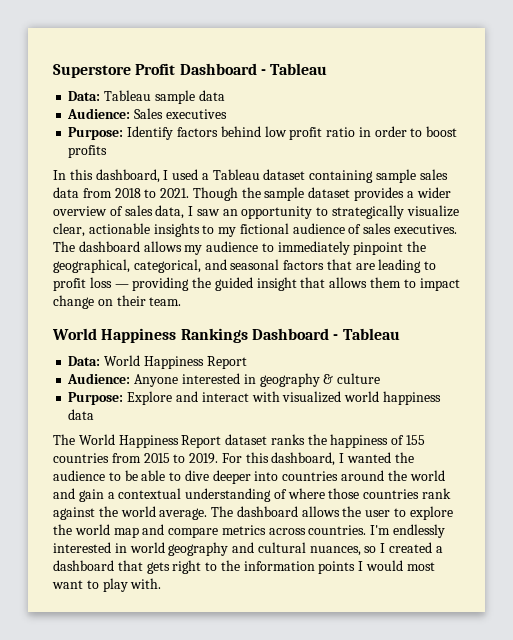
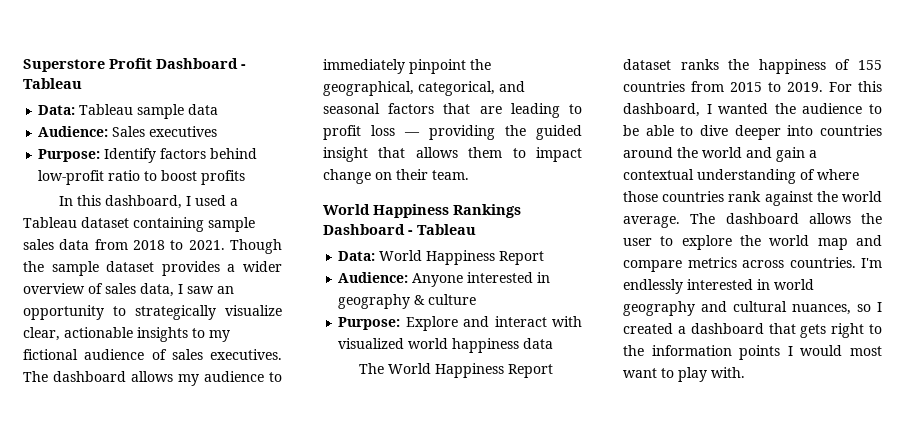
- Purpose: Identify factors behind low profit ratio in order to boost profits
+ Purpose: Identify factors behind low-profit ratio to boost profits

